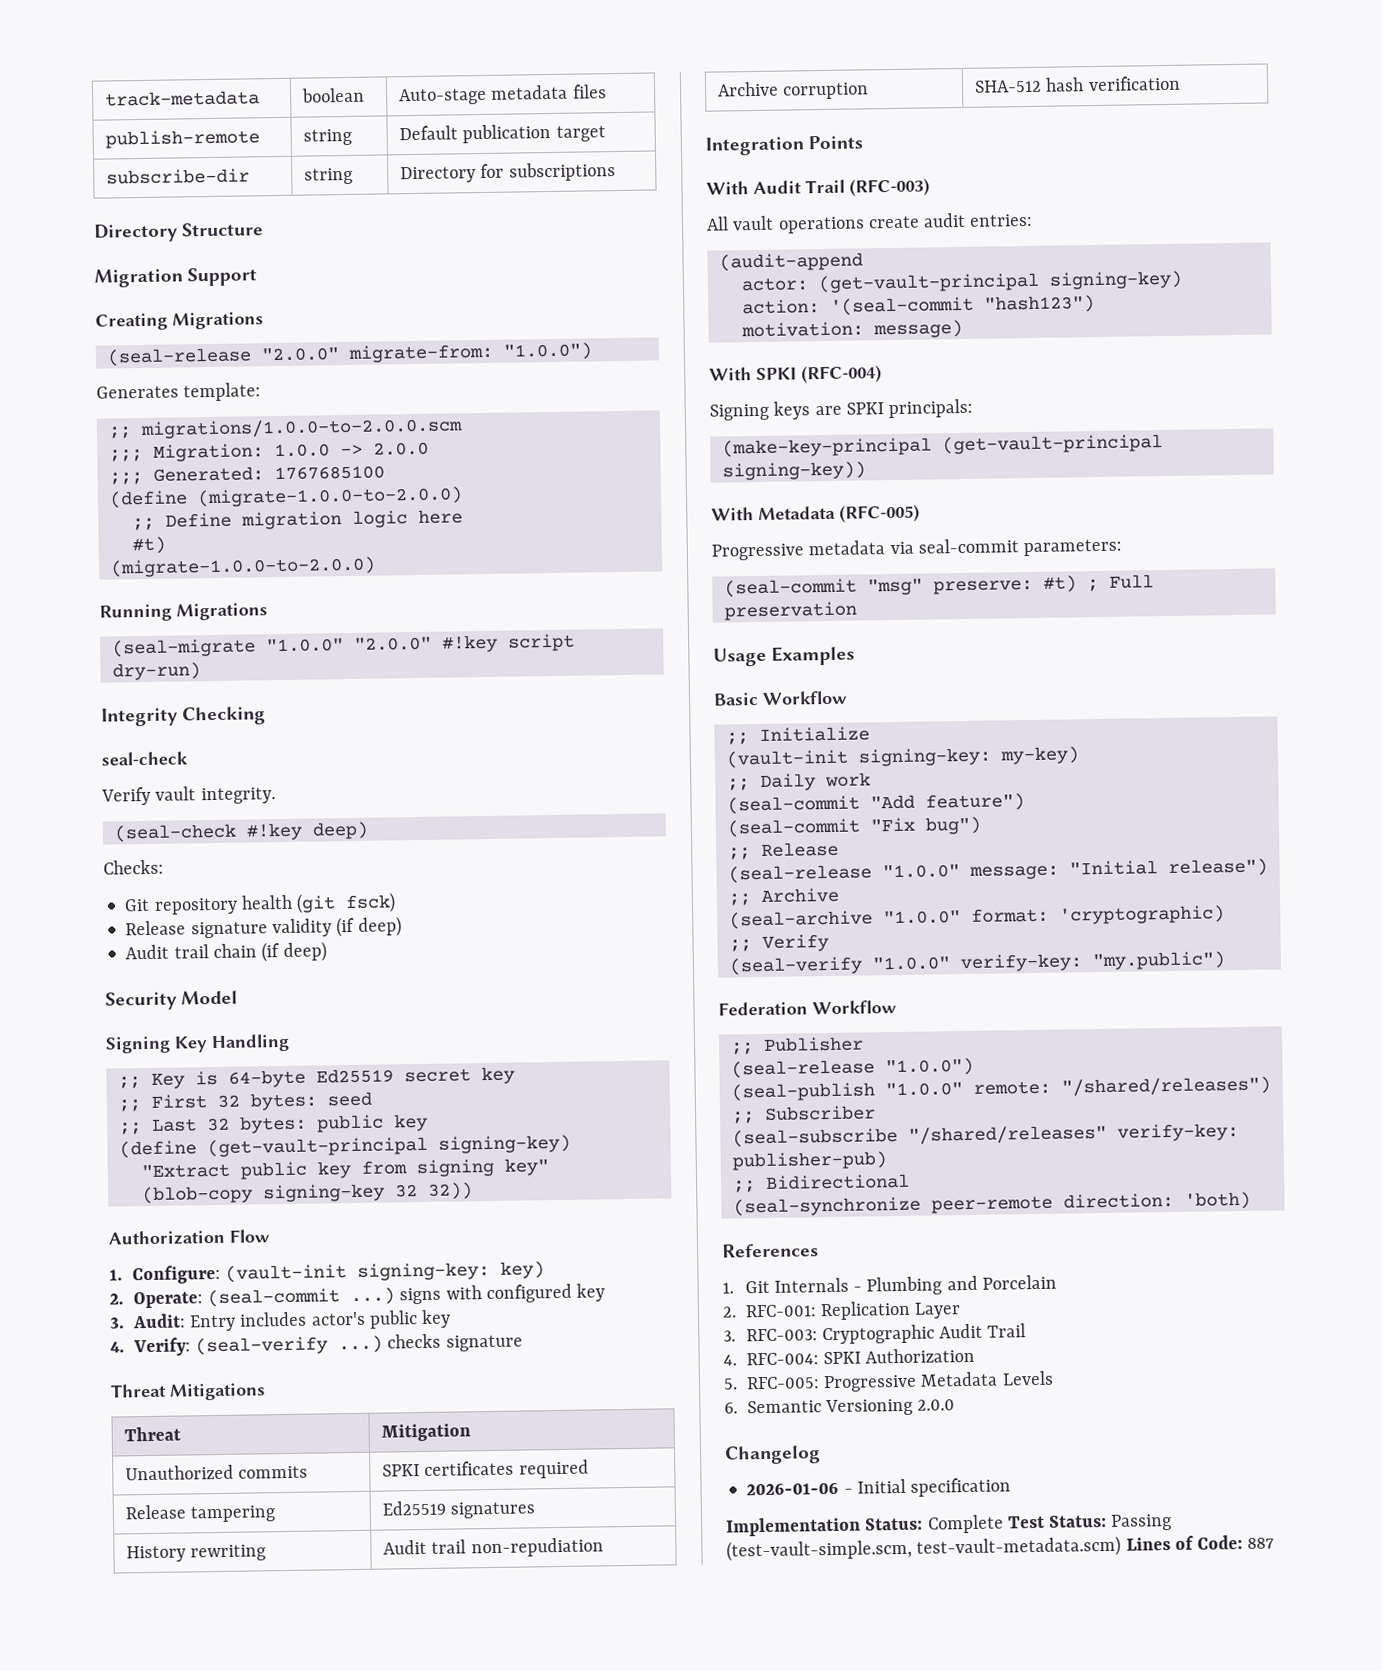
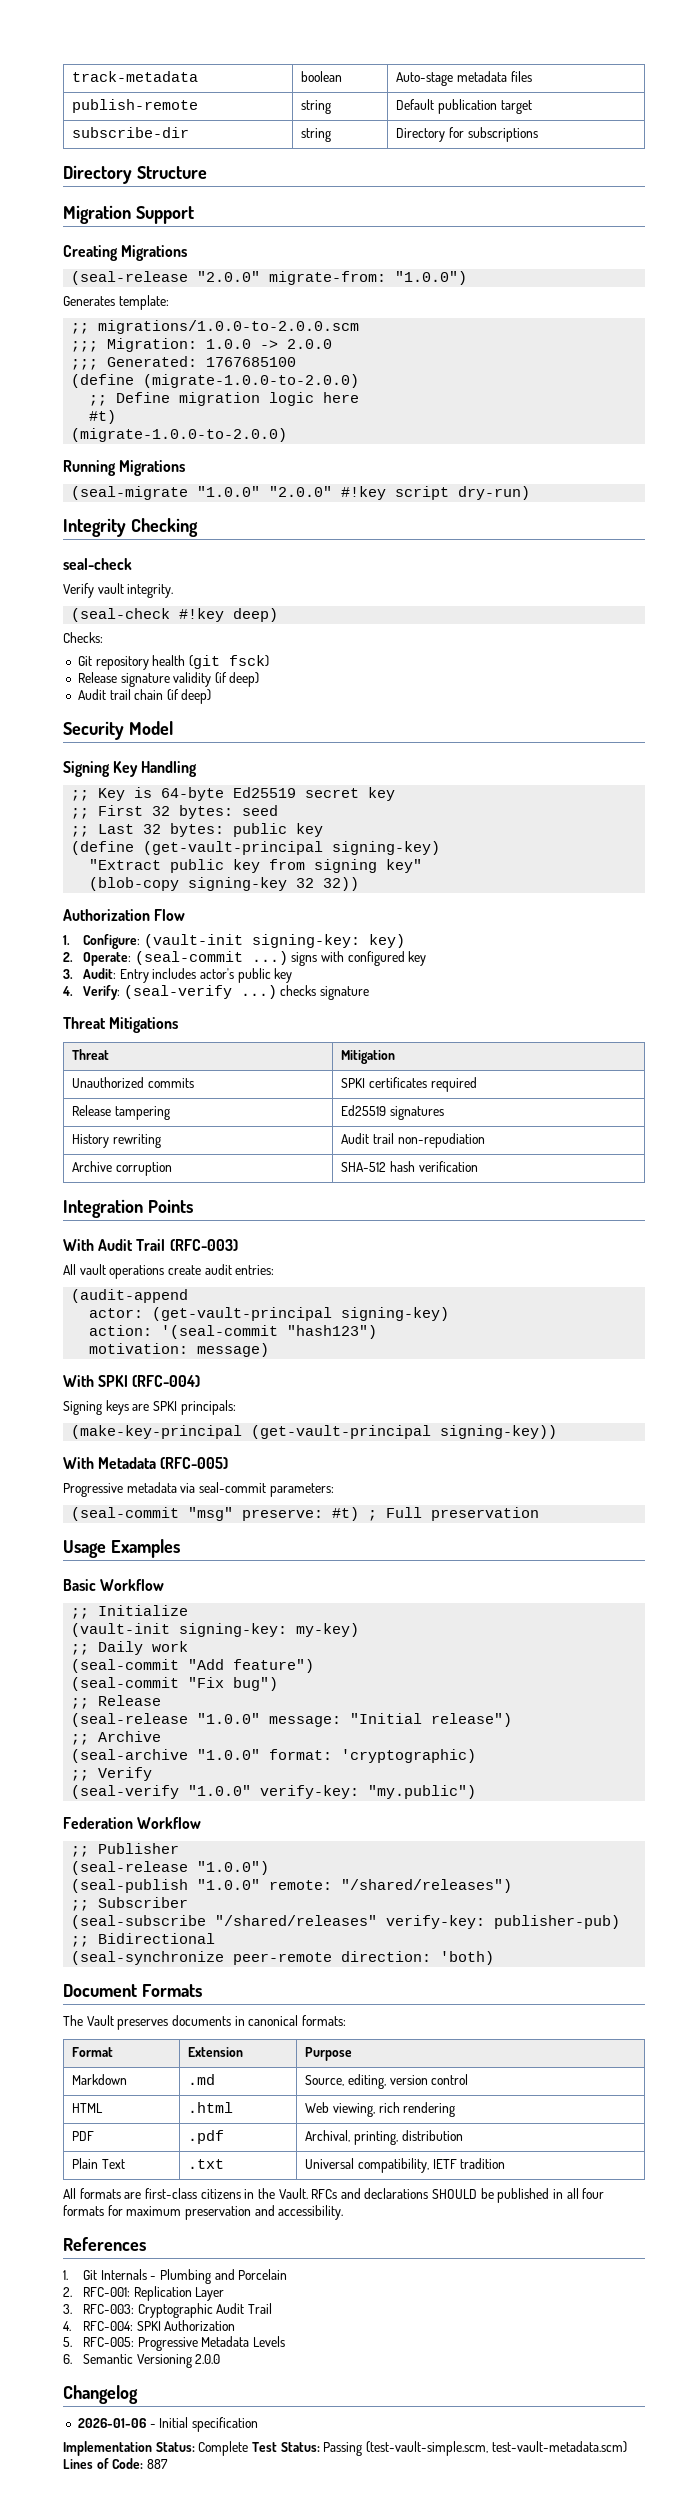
+ Document Formats
+ The Vault preserves documents in canonical formats:
+ Format | Extension | Purpose
+ Markdown | .md | Source, editing, version control
+ HTML | .html | Web viewing, rich rendering
+ PDF | .pdf | Archival, printing, distribution
+ Plain Text | .txt | Universal compatibility, IETF tradition
+ All formats are first-class citizens in the Vault. RFCs and declarations SHOULD be published in all four formats for maximum preservation and accessibility.

